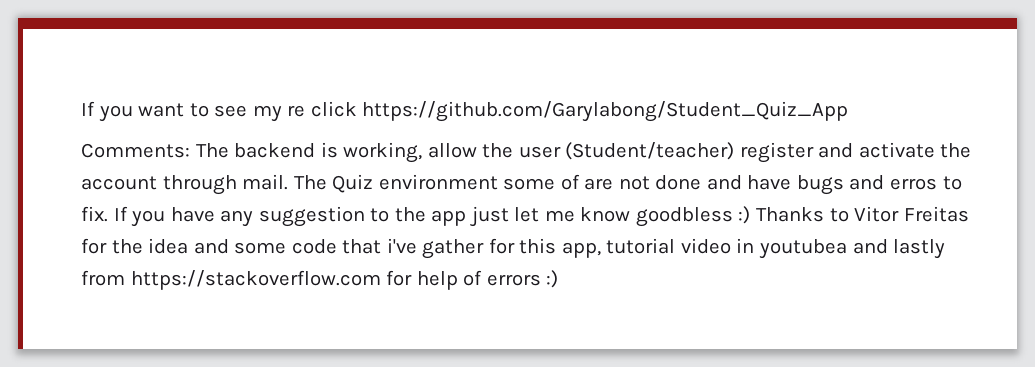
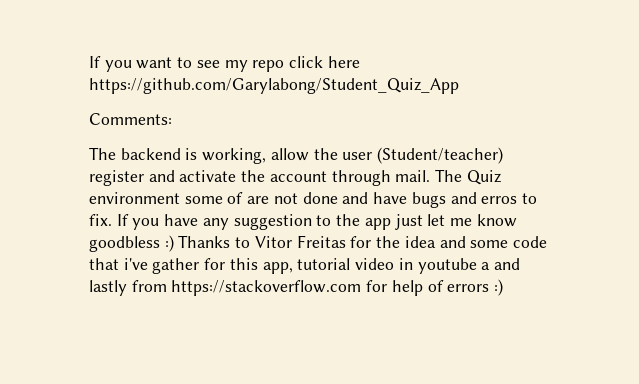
- If you want to see my re click https://github.com/Garylabong/Student_Quiz_App
+ If you want to see my repo click here https://github.com/Garylabong/Student_Quiz_App
- Comments: The backend is working, allow the user (Student/teacher) register and activate the account through mail.
+ Comments:
+ The backend is working, allow the user (Student/teacher) register and activate the account through mail.
- If you have any suggestion to the app just let me know goodbless :) Thanks to Vitor Freitas for the idea and some code that i've gather for this app, tutorial video in youtubea and lastly from https://stackoverflow.com for help of errors :)
+ If you have any suggestion to the app just let me know goodbless :) Thanks to Vitor Freitas for the idea and some code that i've gather for this app, tutorial video in youtube a and lastly from https://stackoverflow.com for help of errors :)

